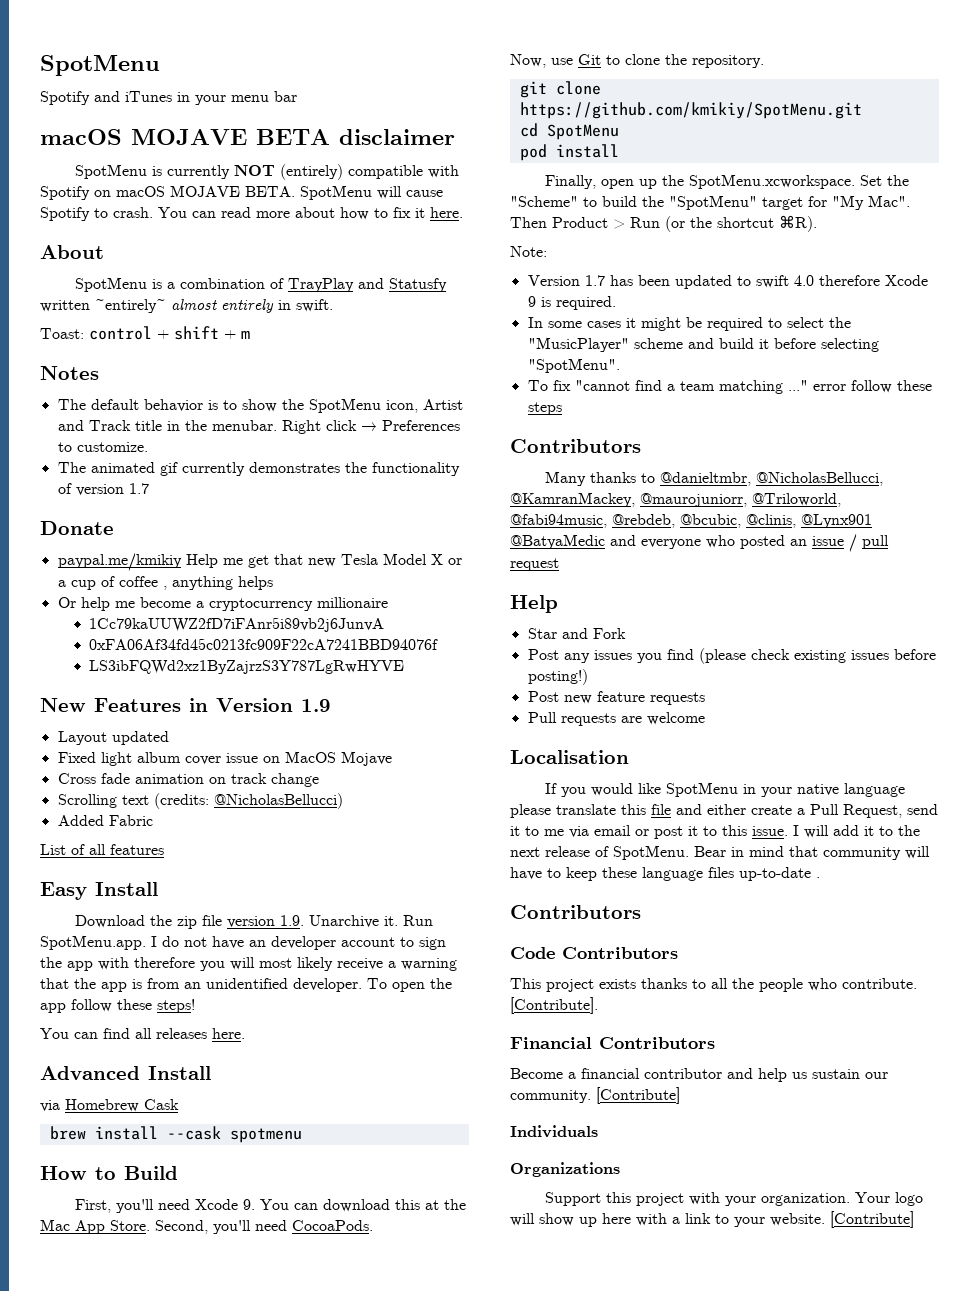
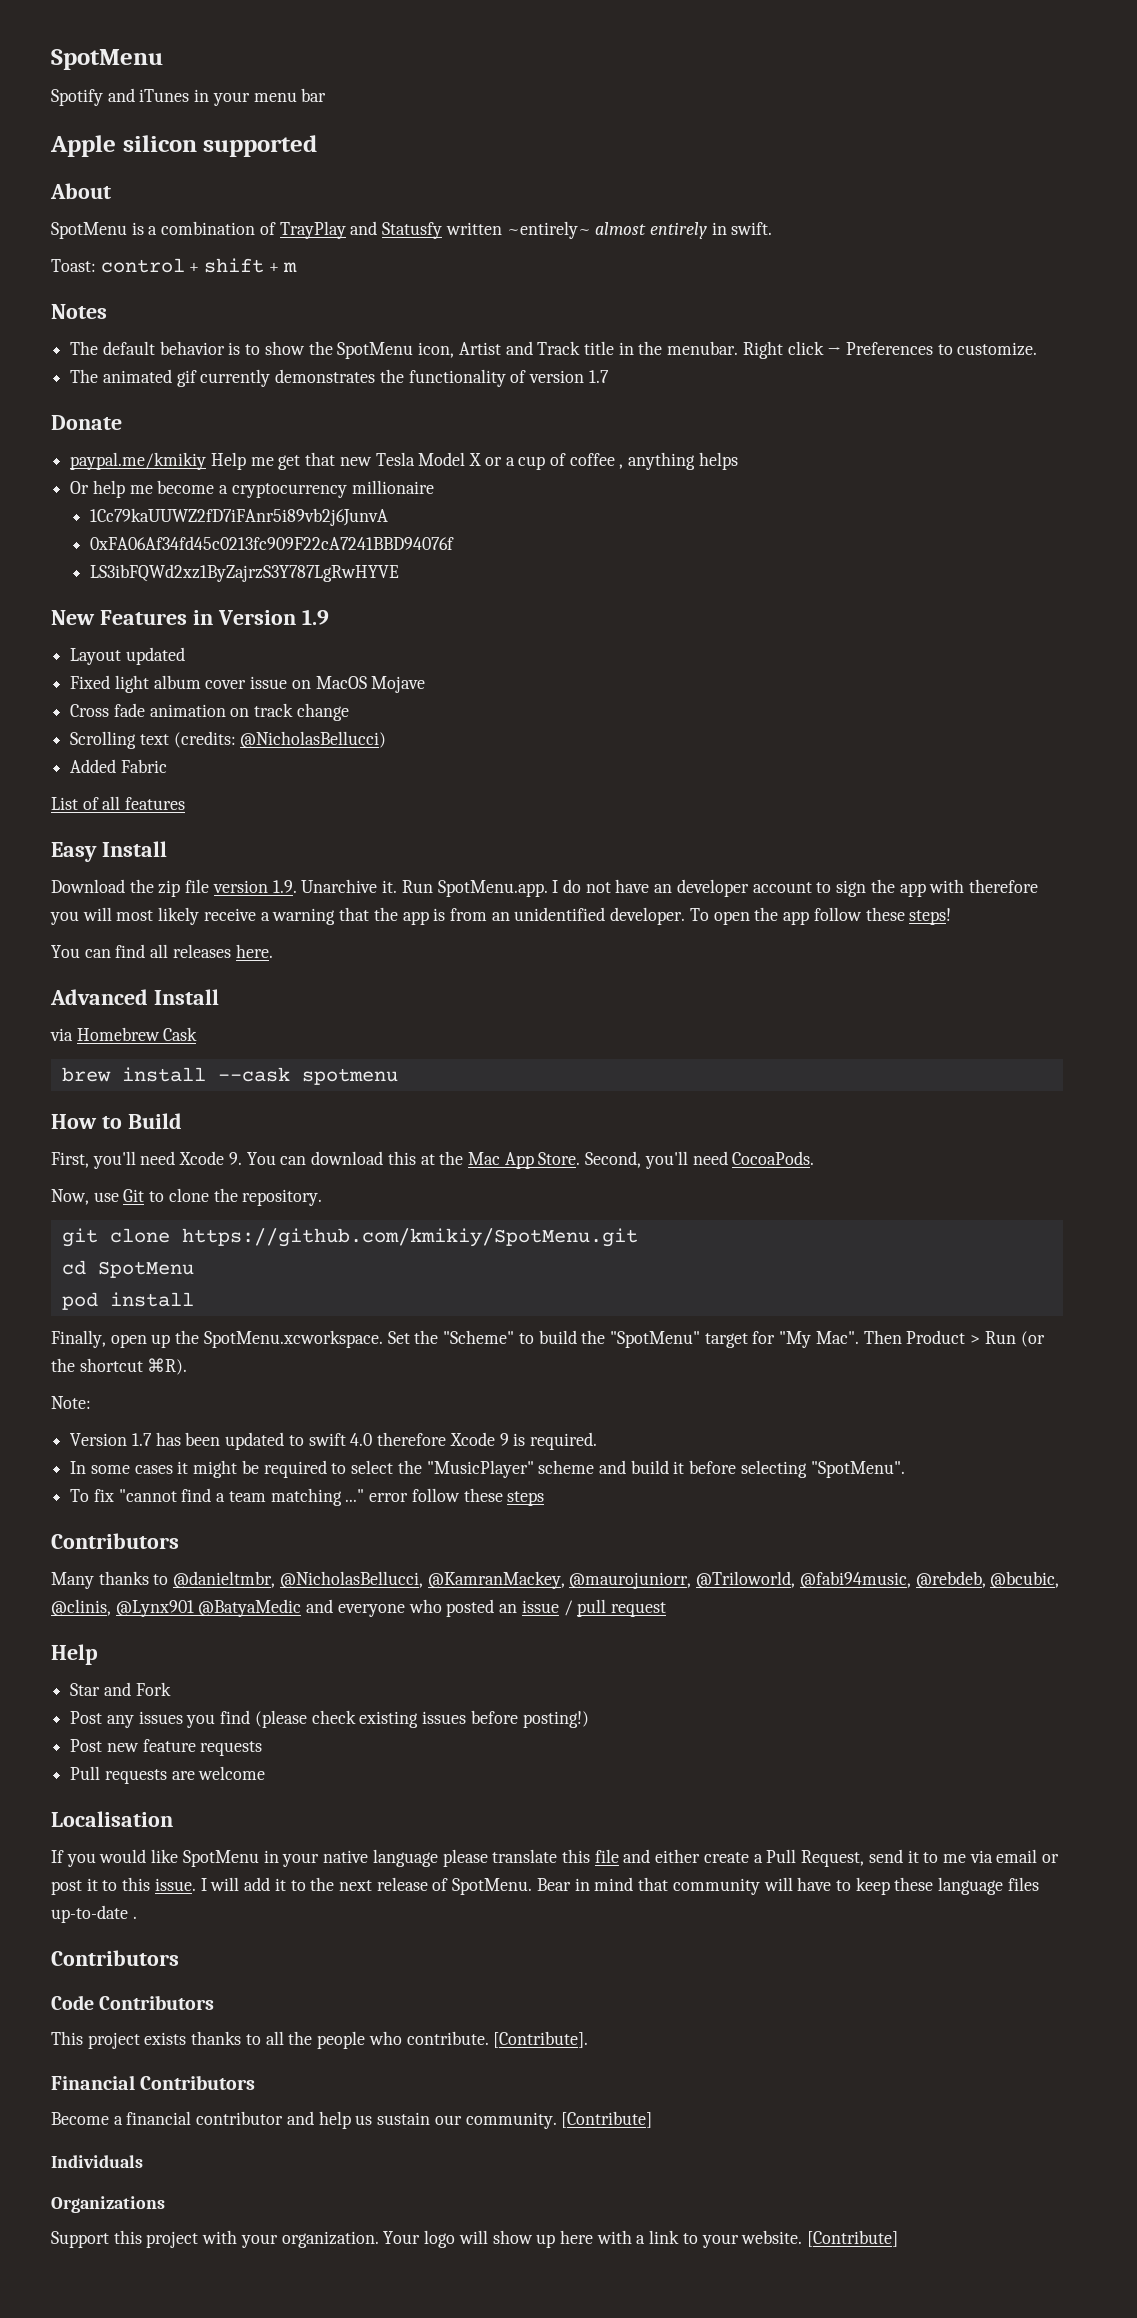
- macOS MOJAVE BETA disclaimer
- SpotMenu is currently NOT (entirely) compatible with Spotify on macOS MOJAVE BETA. SpotMenu will cause Spotify to crash. You can read more about how to fix it here.
+ Apple silicon supported

